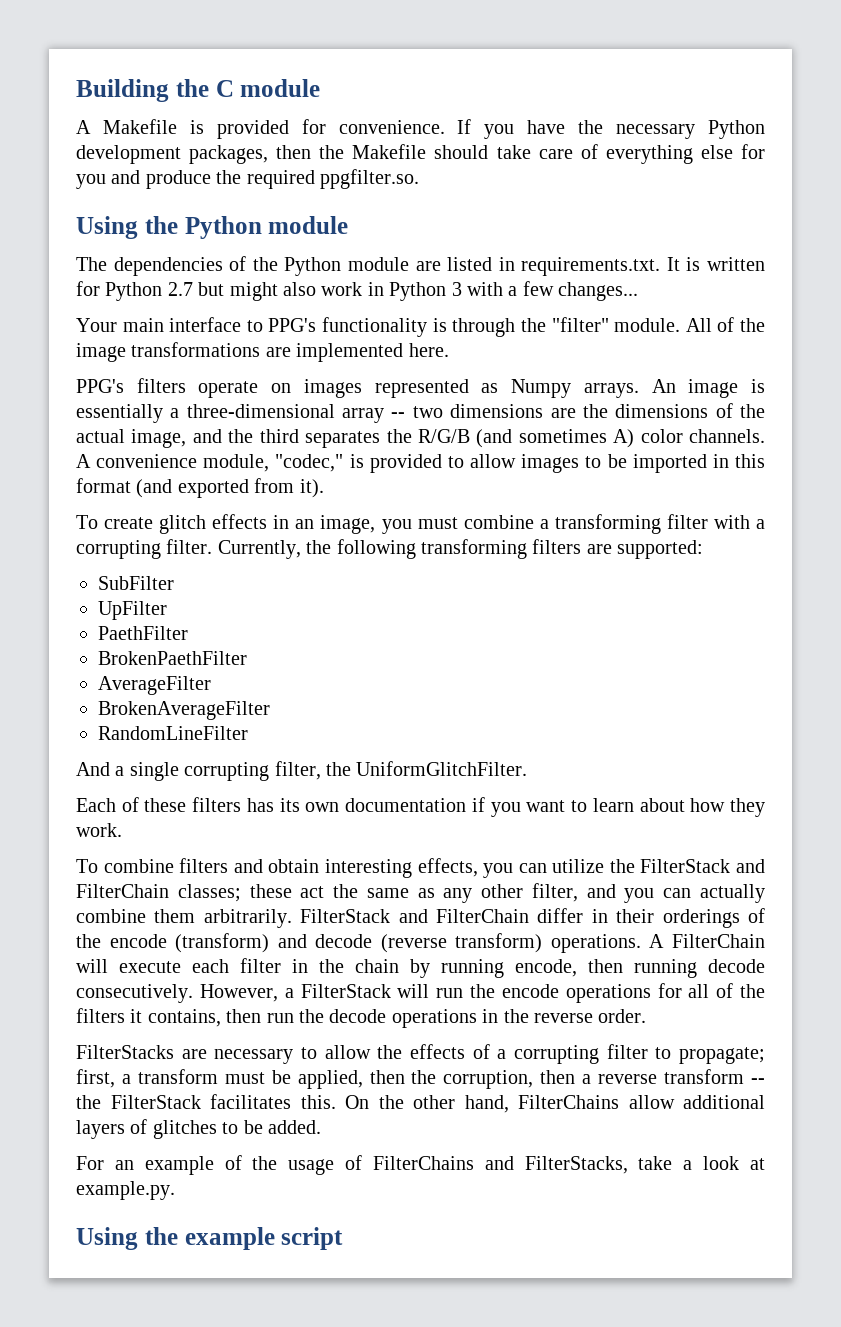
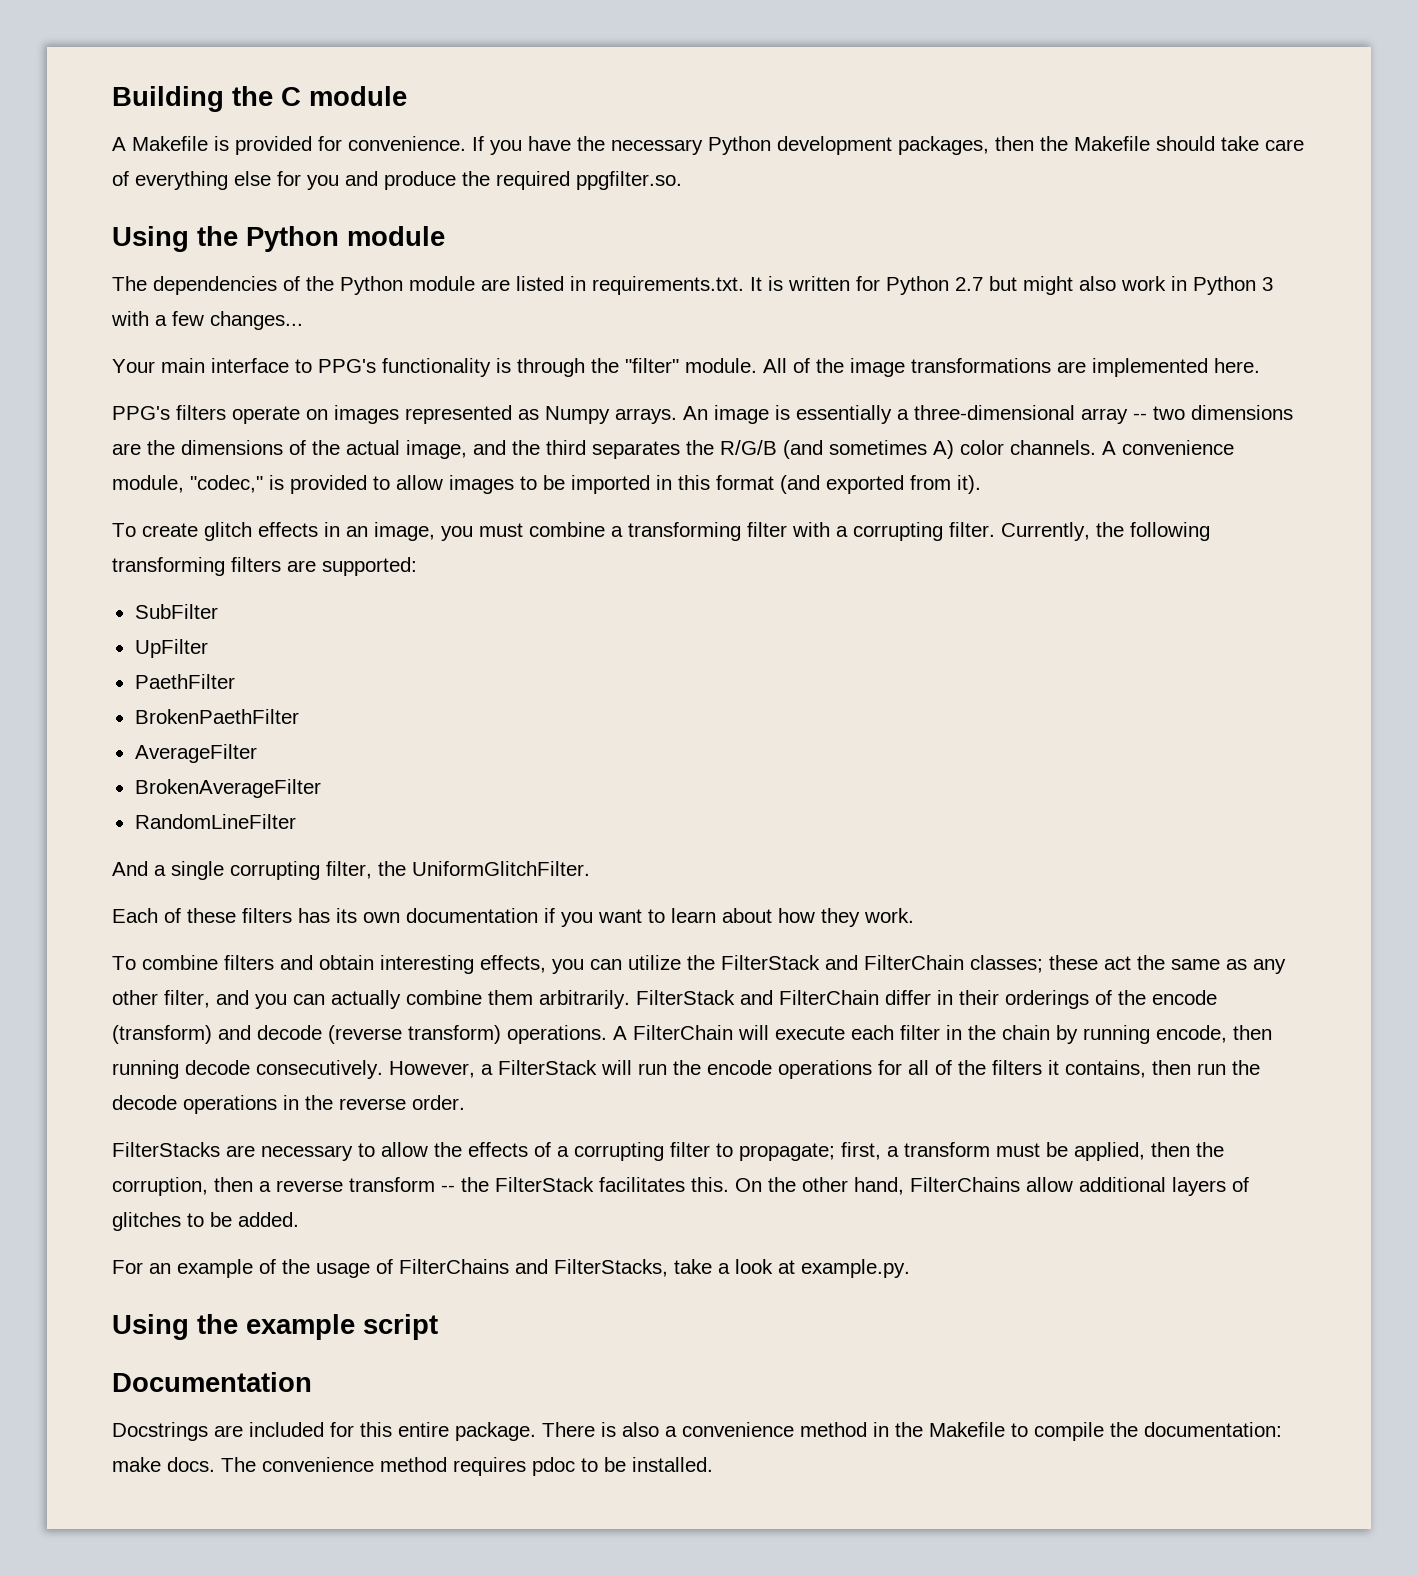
+ Documentation
+ Docstrings are included for this entire package. There is also a convenience method in the Makefile to compile the documentation: make docs. The convenience method requires pdoc to be installed.

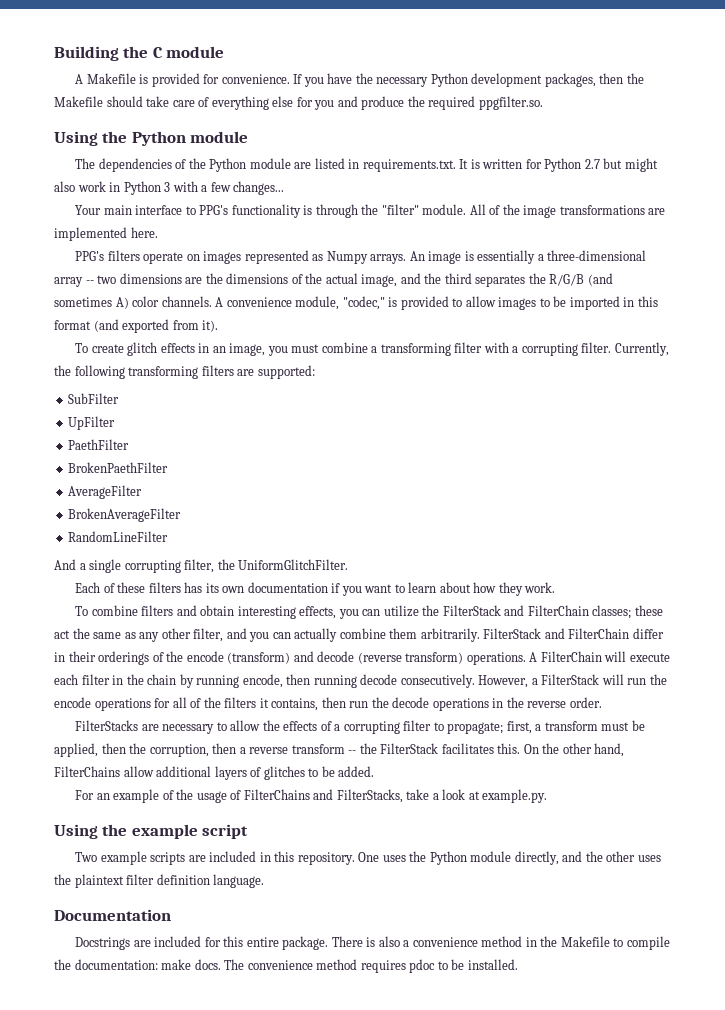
+ Two example scripts are included in this repository. One uses the Python module directly, and the other uses the plaintext filter definition language.

